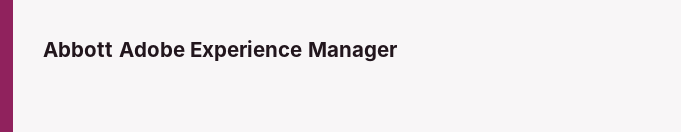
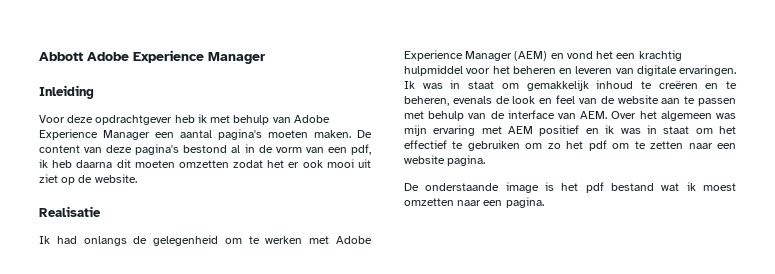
+ Inleiding
+ Voor deze opdrachtgever heb ik met behulp van Adobe Experience Manager een aantal pagina's moeten maken. De content van deze pagina's bestond al in de vorm van een pdf, ik heb daarna dit moeten omzetten zodat het er ook mooi uit ziet op de website.
+ Realisatie
+ Ik had onlangs de gelegenheid om te werken met Adobe Experience Manager (AEM) en vond het een krachtig hulpmiddel voor het beheren en leveren van digitale ervaringen. Ik was in staat om gemakkelijk inhoud te creëren en te beheren, evenals de look en feel van de website aan te passen met behulp van de interface van AEM. Over het algemeen was mijn ervaring met AEM positief en ik was in staat om het effectief te gebruiken om zo het pdf om te zetten naar een website pagina.
+ De onderstaande image is het pdf bestand wat ik moest omzetten naar een pagina.

